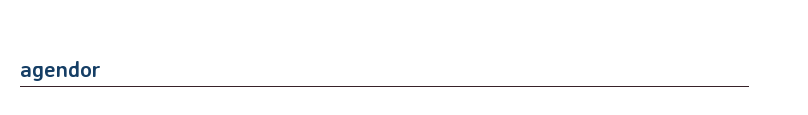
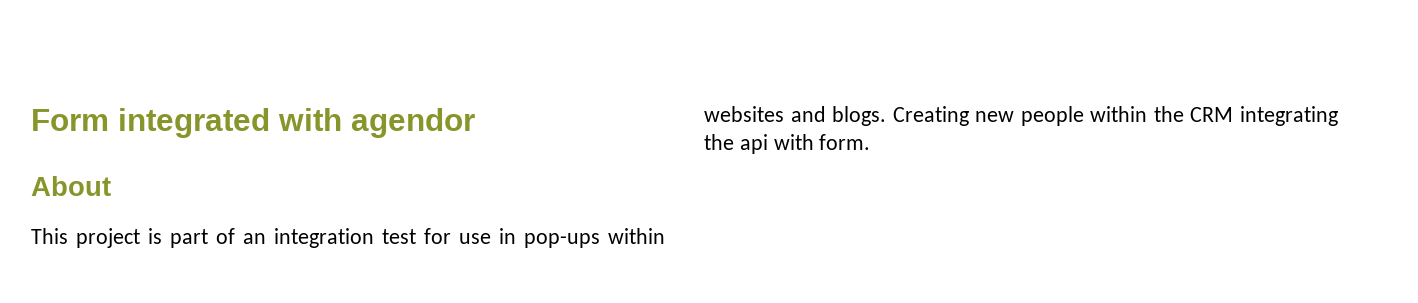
- agendor
+ Form integrated with agendor
+ About
+ This project is part of an integration test for use in pop-ups within websites and blogs. Creating new people within the CRM integrating the api with form.

